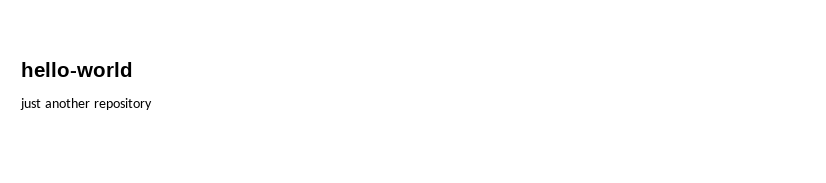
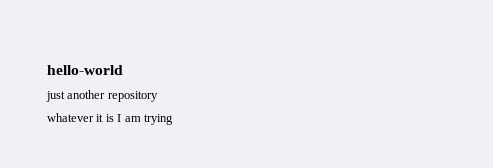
+ whatever it is I am trying

